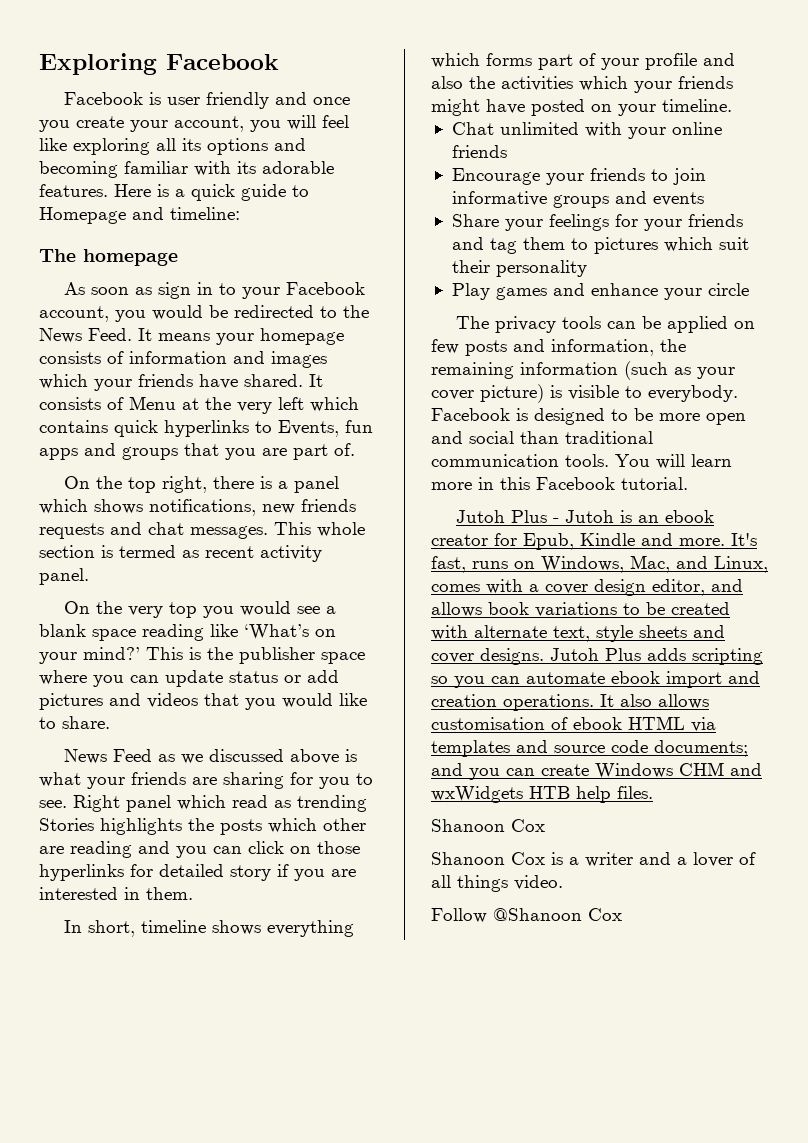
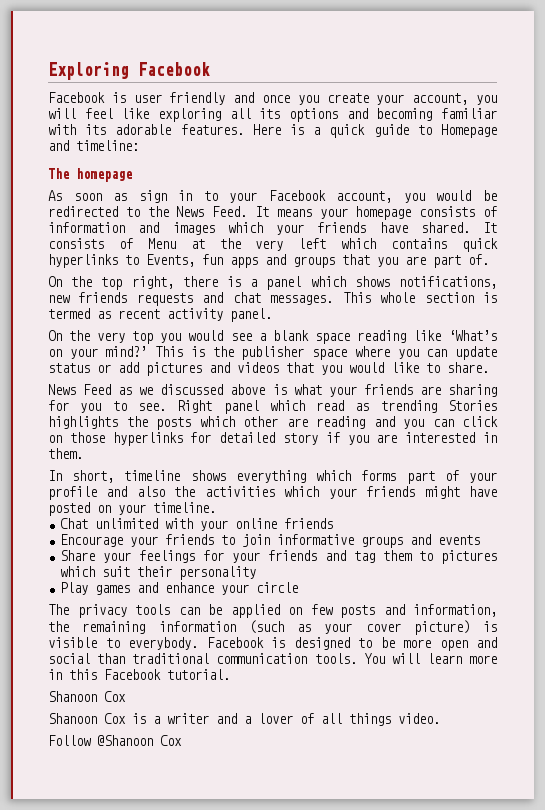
- Jutoh Plus - Jutoh is an ebook creator for Epub, Kindle and more. It's fast, runs on Windows, Mac, and Linux, comes with a cover design editor, and allows book variations to be created with alternate text, style sheets and cover designs. Jutoh Plus adds scripting so you can automate ebook import and creation operations. It also allows customisation of ebook HTML via templates and source code documents; and you can create Windows CHM and wxWidgets HTB help files.

